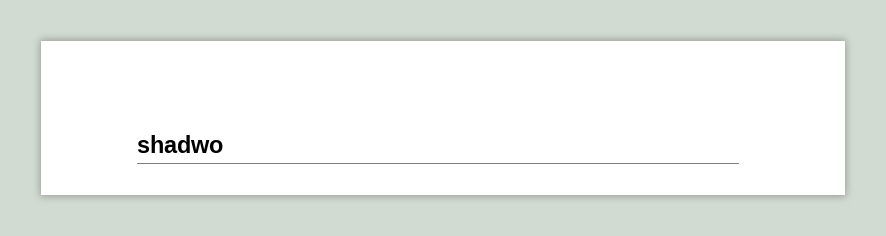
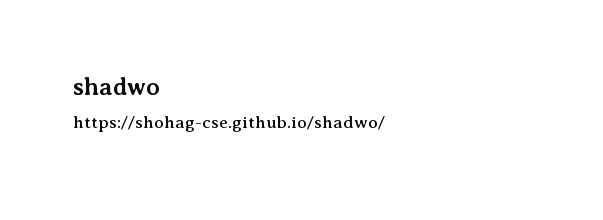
+ https://shohag-cse.github.io/shadwo/

